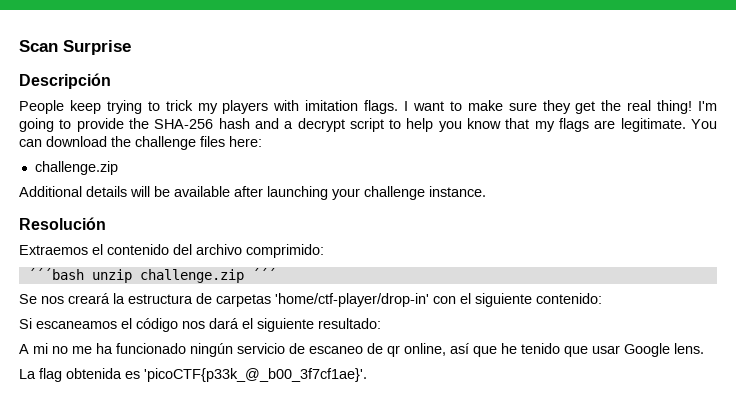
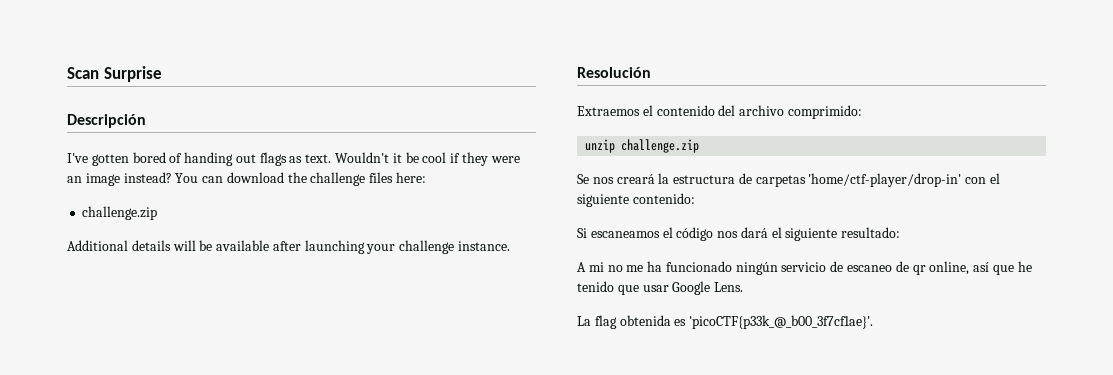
- People keep trying to trick my players with imitation flags. I want to make sure they get the real thing! I'm going to provide the SHA-256 hash and a decrypt script to help you know that my flags are legitimate.
+ I've gotten bored of handing out flags as text. Wouldn't it be cool if they were an image instead?
- ´´´bash unzip challenge.zip ´´´
+ unzip challenge.zip
- A mi no me ha funcionado ningún servicio de escaneo de qr online, así que he tenido que usar Google lens.
+ A mi no me ha funcionado ningún servicio de escaneo de qr online, así que he tenido que usar Google Lens.

